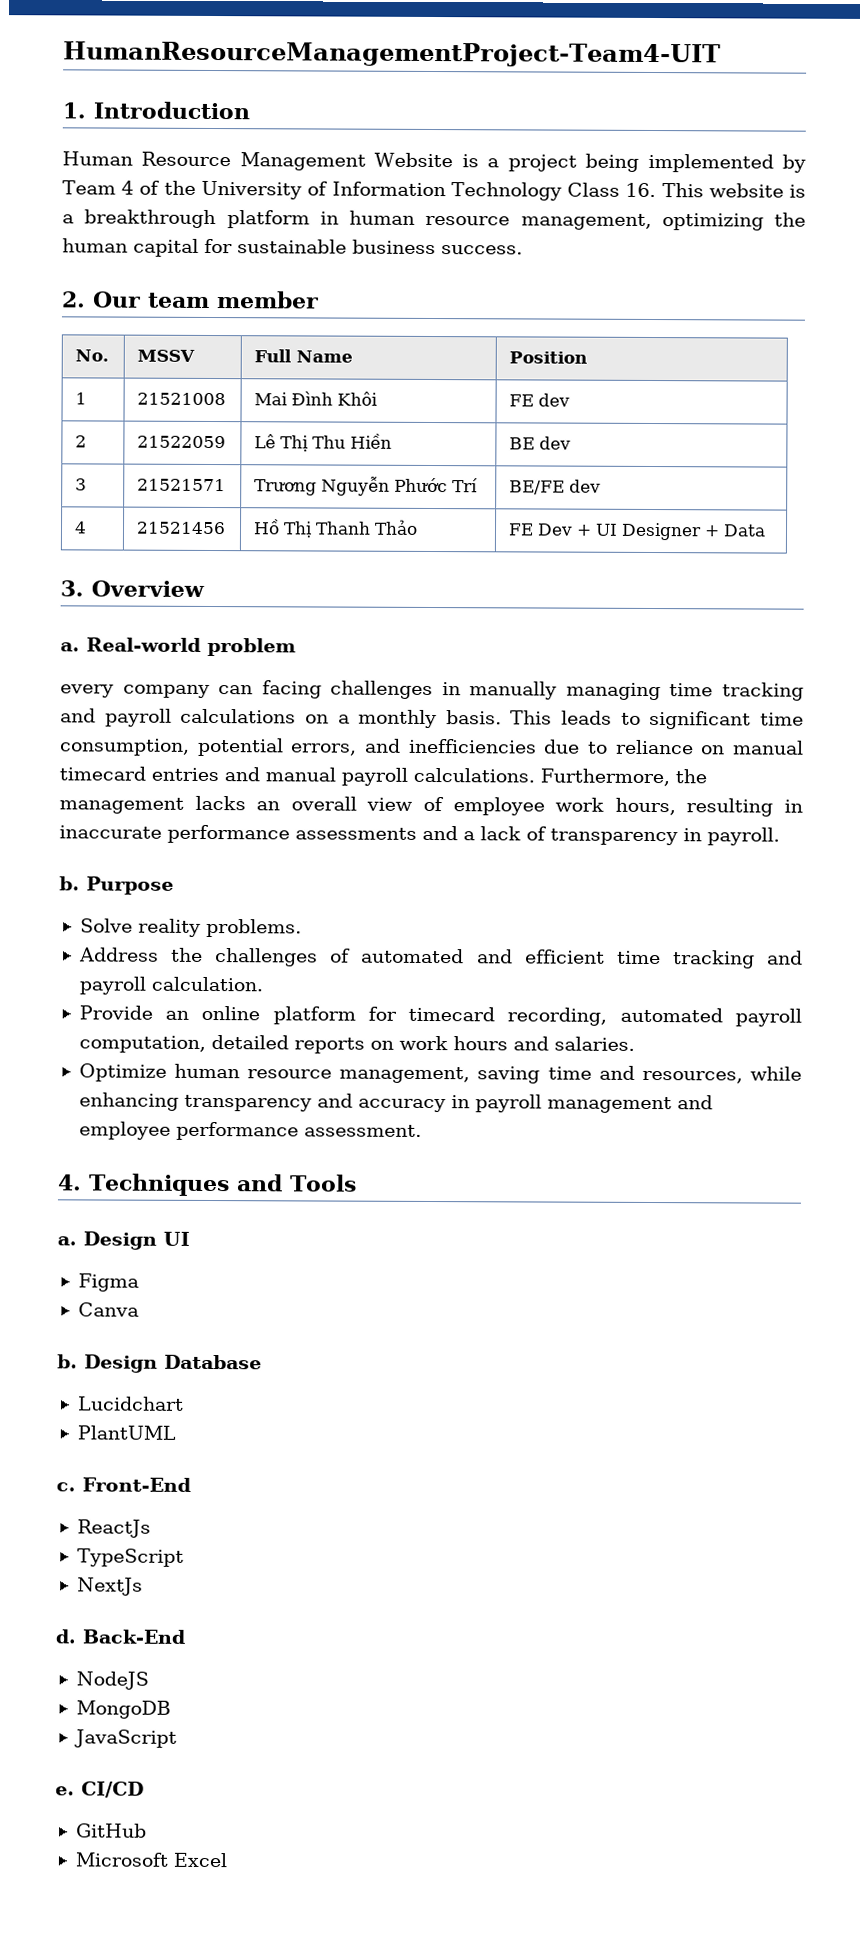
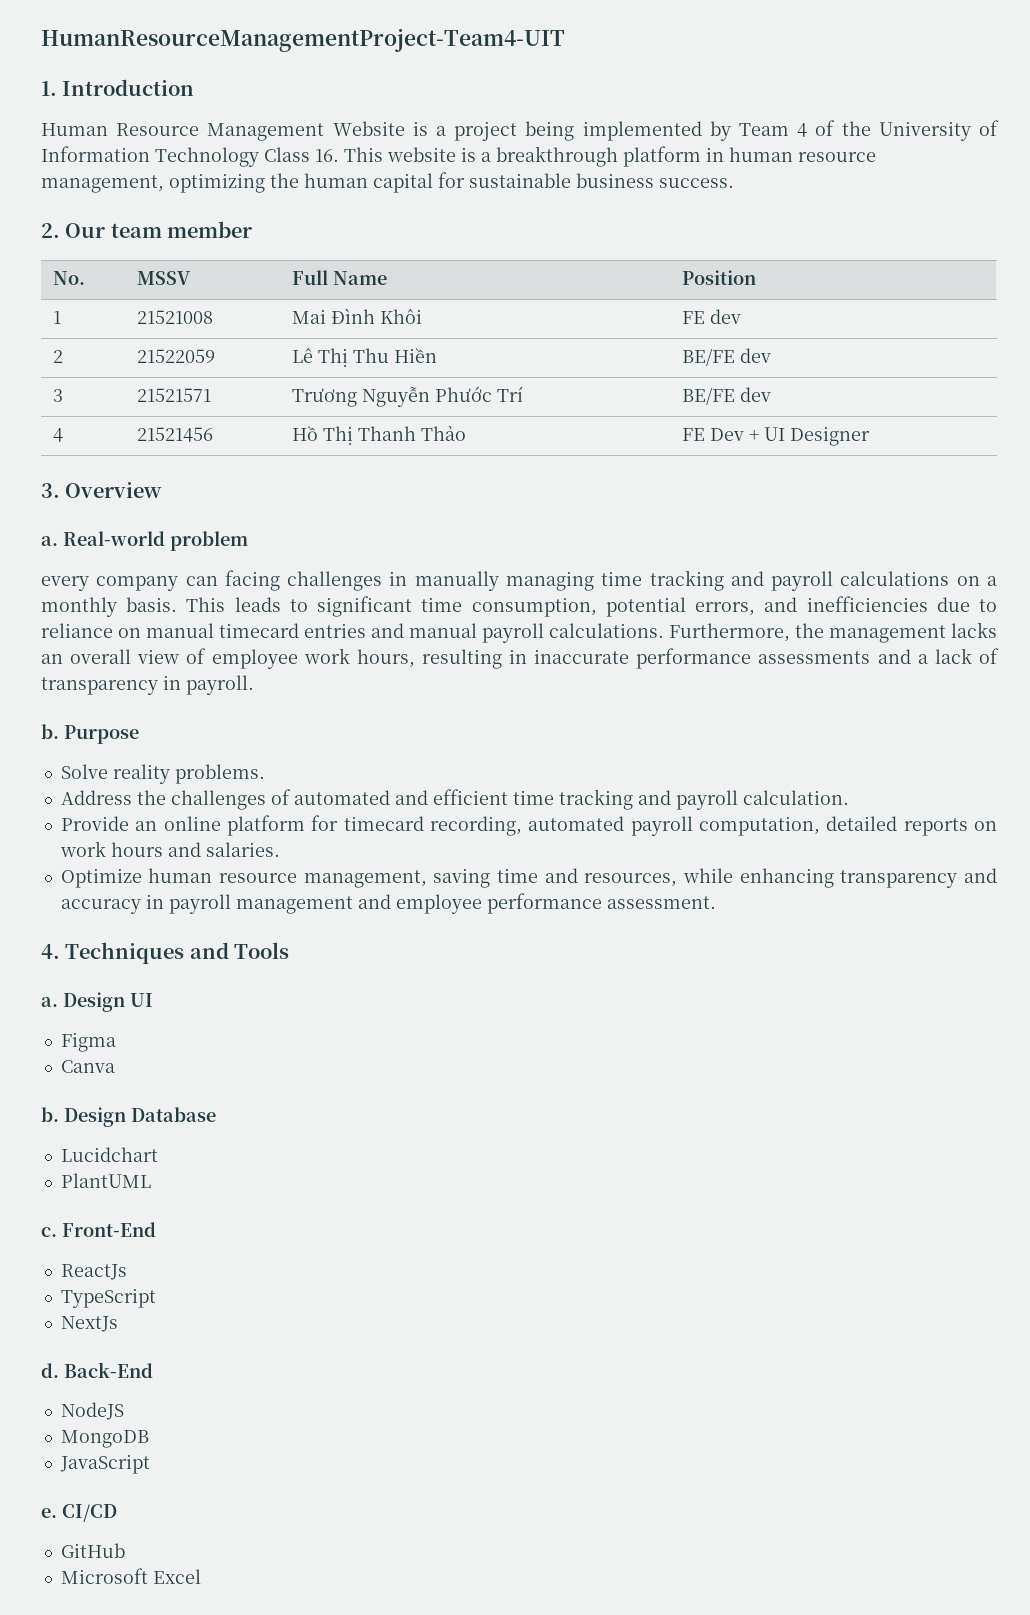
- 2 | 21522059 | Lê Thị Thu Hiền | BE dev
+ 2 | 21522059 | Lê Thị Thu Hiền | BE/FE dev
- 4 | 21521456 | Hồ Thị Thanh Thảo | FE Dev + UI Designer + Data
+ 4 | 21521456 | Hồ Thị Thanh Thảo | FE Dev + UI Designer

